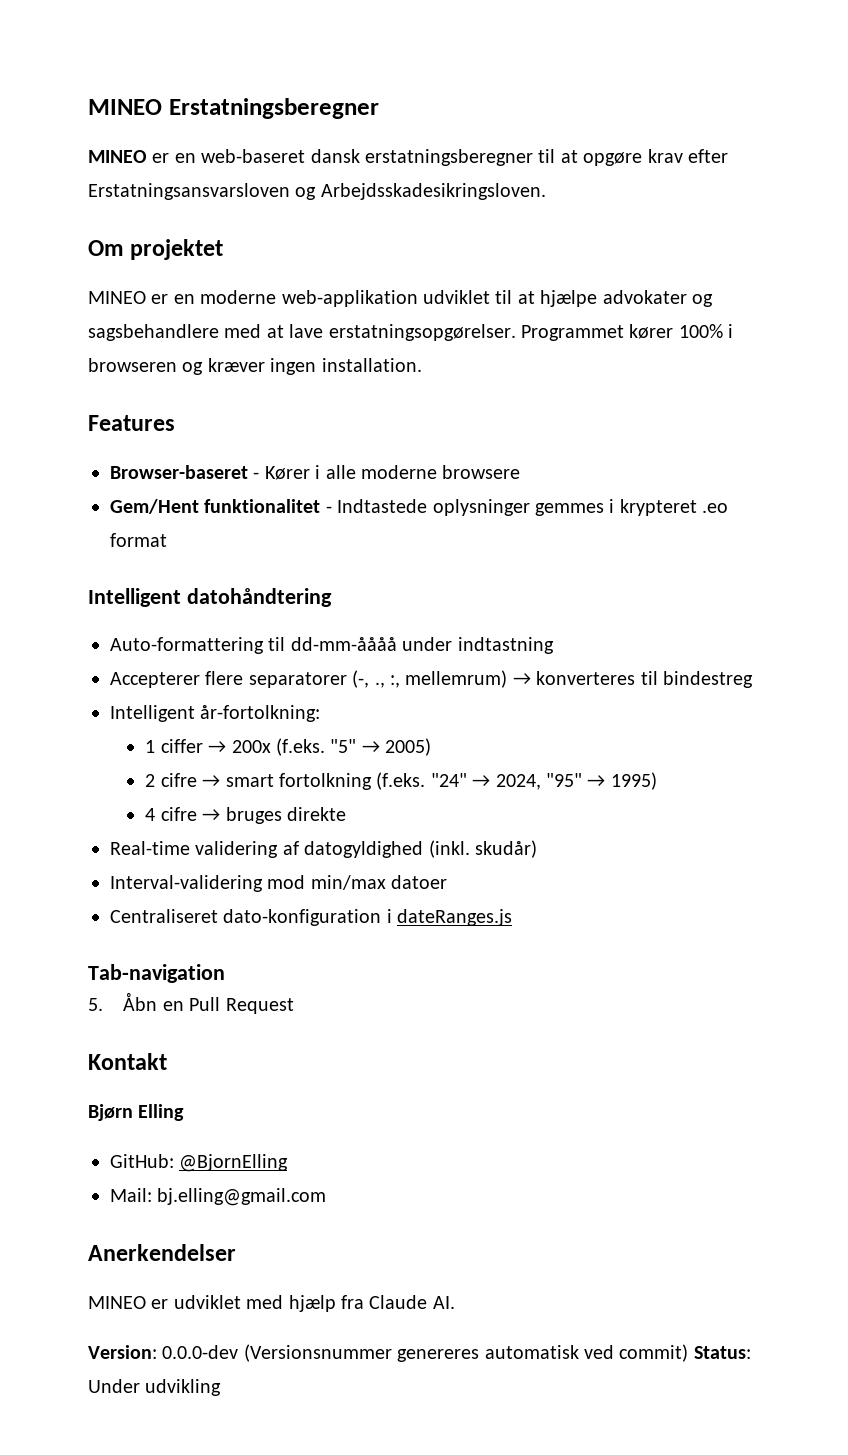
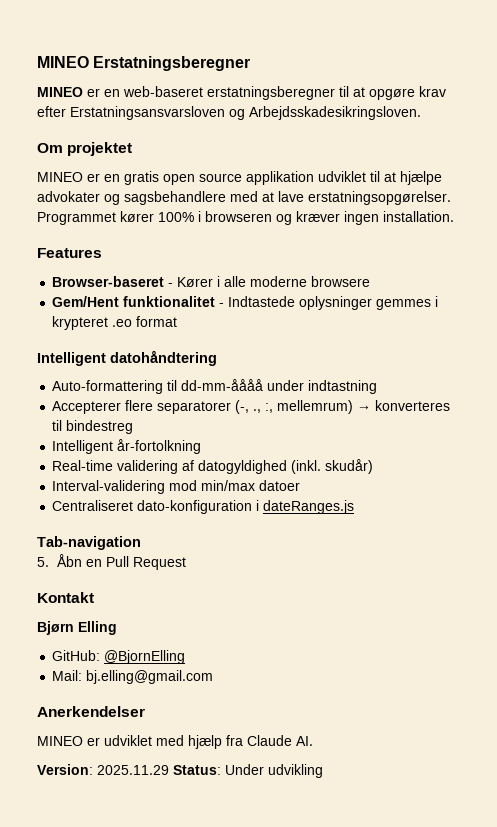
- MINEO er en web-baseret dansk erstatningsberegner til at opgøre krav efter Erstatningsansvarsloven og Arbejdsskadesikringsloven.
+ MINEO er en web-baseret erstatningsberegner til at opgøre krav efter Erstatningsansvarsloven og Arbejdsskadesikringsloven.
- MINEO er en moderne web-applikation udviklet til at hjælpe advokater og sagsbehandlere med at lave erstatningsopgørelser.
+ MINEO er en gratis open source applikation udviklet til at hjælpe advokater og sagsbehandlere med at lave erstatningsopgørelser.
- Intelligent år-fortolkning:
- 1 ciffer → 200x (f.eks. "5" → 2005)
- 2 cifre → smart fortolkning (f.eks. "24" → 2024, "95" → 1995)
- 4 cifre → bruges direkte
+ Intelligent år-fortolkning
- Version: 0.0.0-dev (Versionsnummer genereres automatisk ved commit) Status: Under udvikling
+ Version: 2025.11.29 Status: Under udvikling

